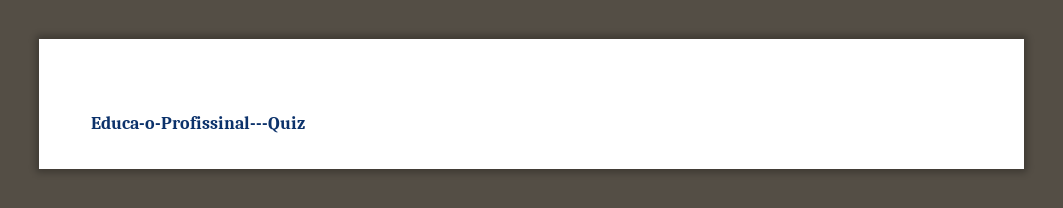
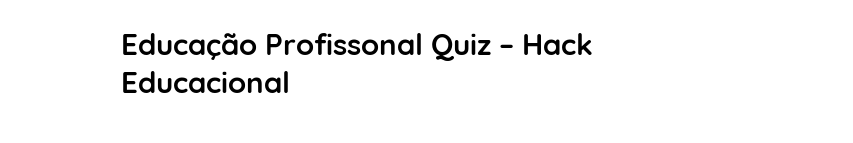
- Educa-o-Profissinal---Quiz
+ Educação Profissonal Quiz – Hack Educacional

